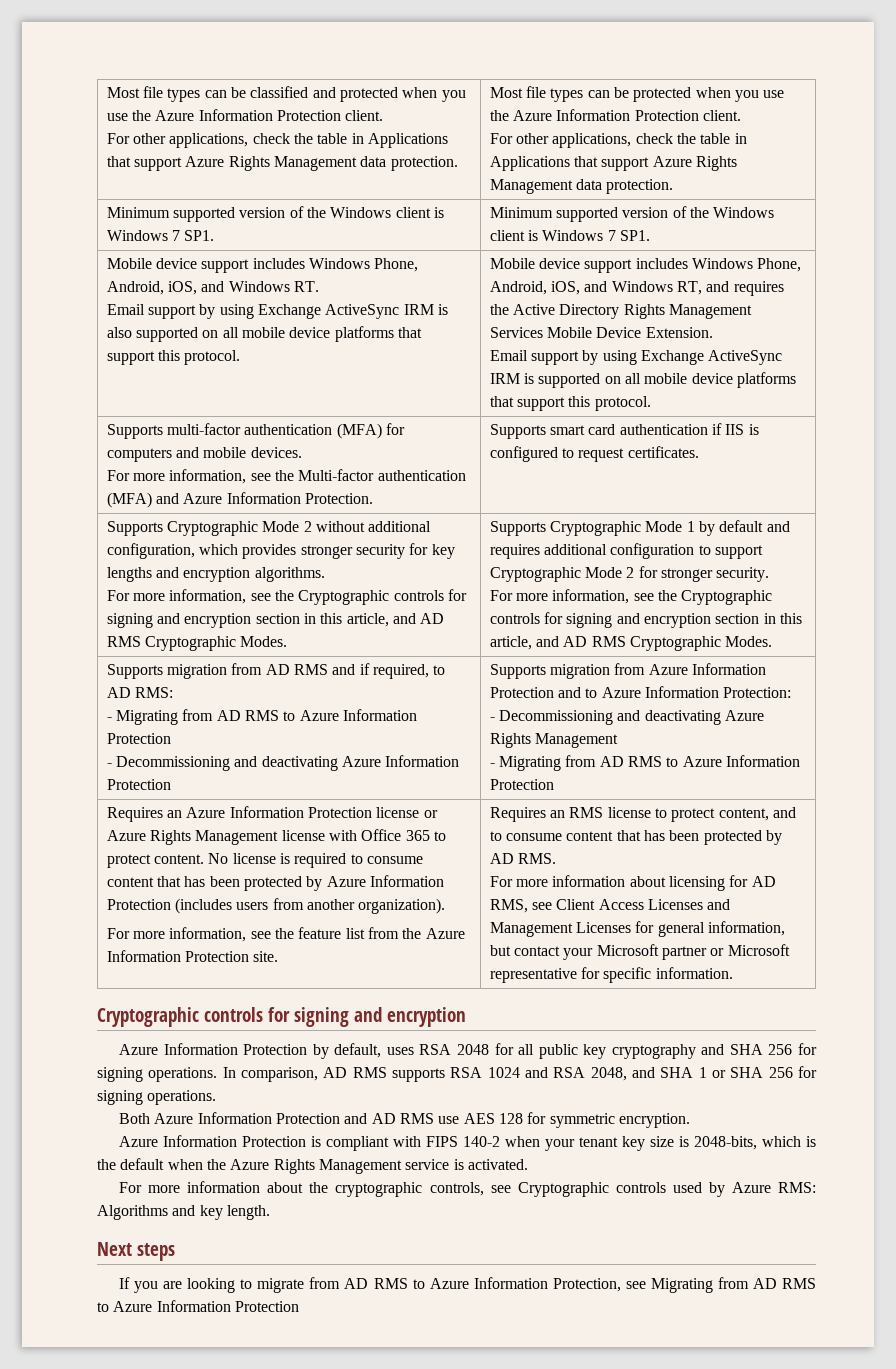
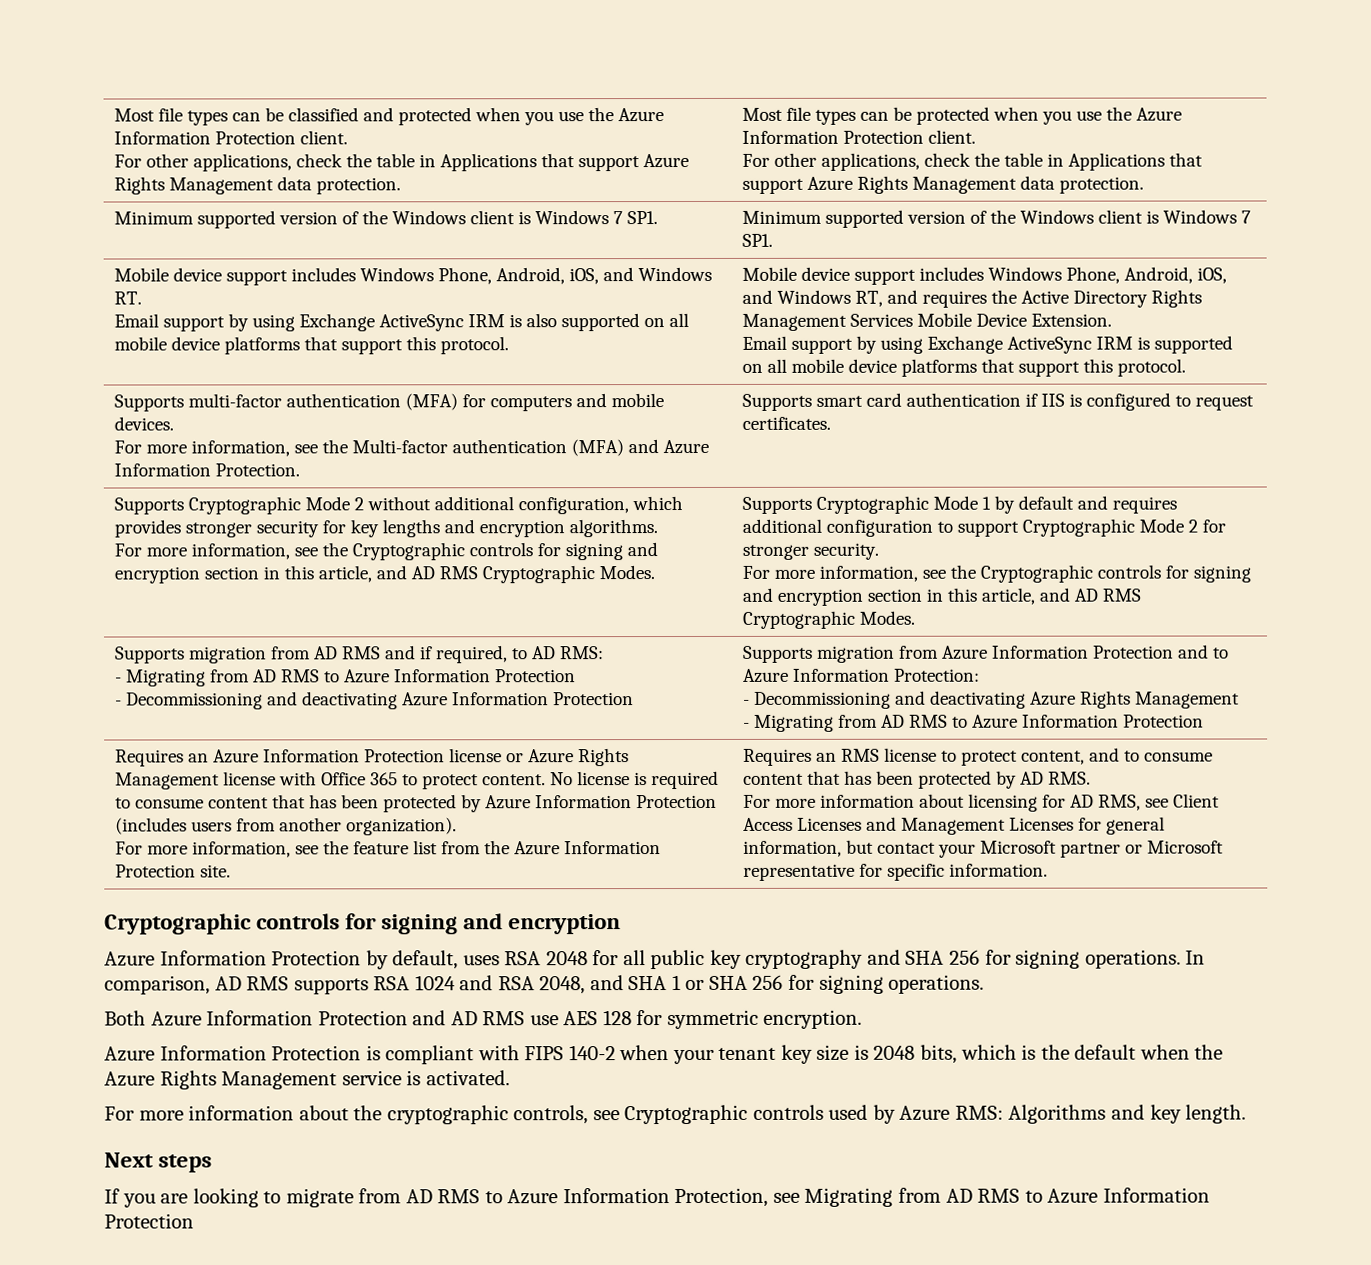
- Azure Information Protection is compliant with FIPS 140-2 when your tenant key size is 2048-bits, which is the default when the Azure Rights Management service is activated.
+ Azure Information Protection is compliant with FIPS 140-2 when your tenant key size is 2048 bits, which is the default when the Azure Rights Management service is activated.

